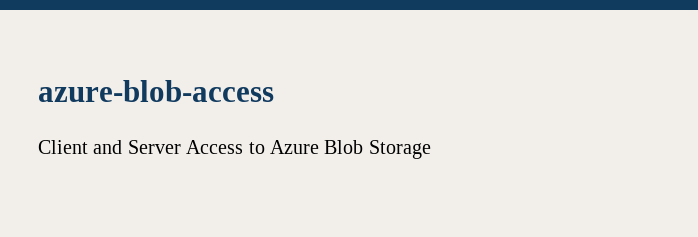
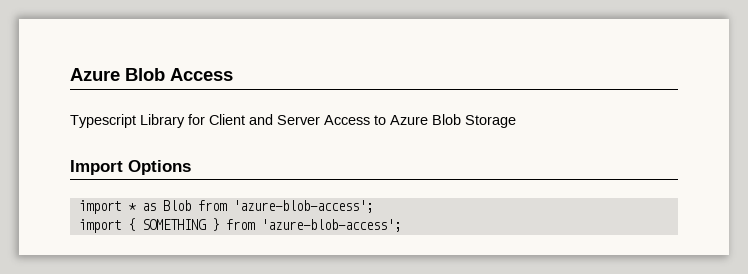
- azure-blob-access
- Client and Server Access to Azure Blob Storage
+ Azure Blob Access
+ Typescript Library for Client and Server Access to Azure Blob Storage
+ Import Options
+ import * as Blob from 'azure-blob-access';
+ import { SOMETHING } from 'azure-blob-access';

